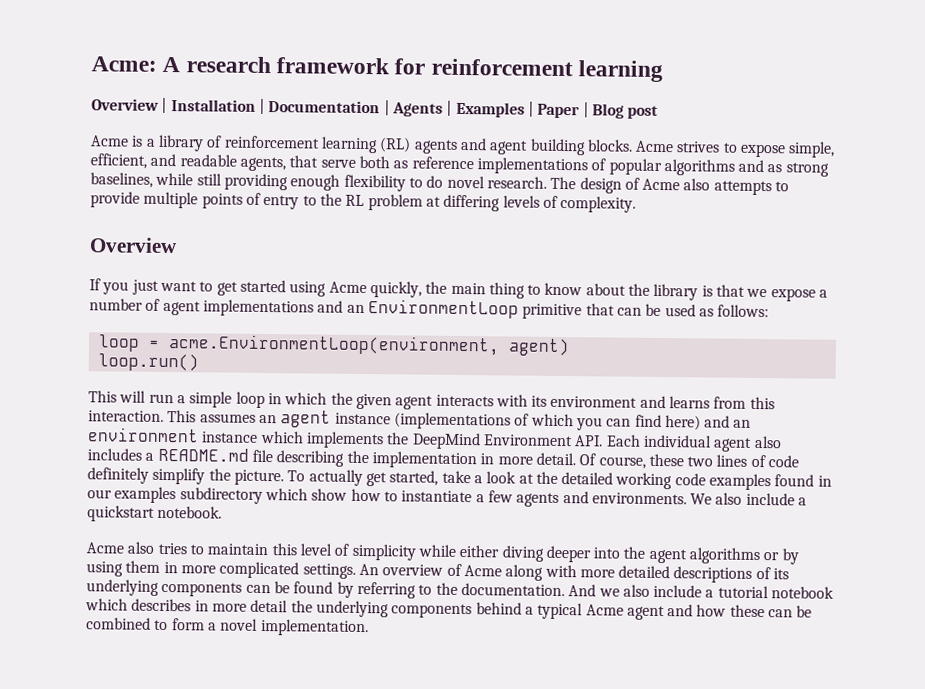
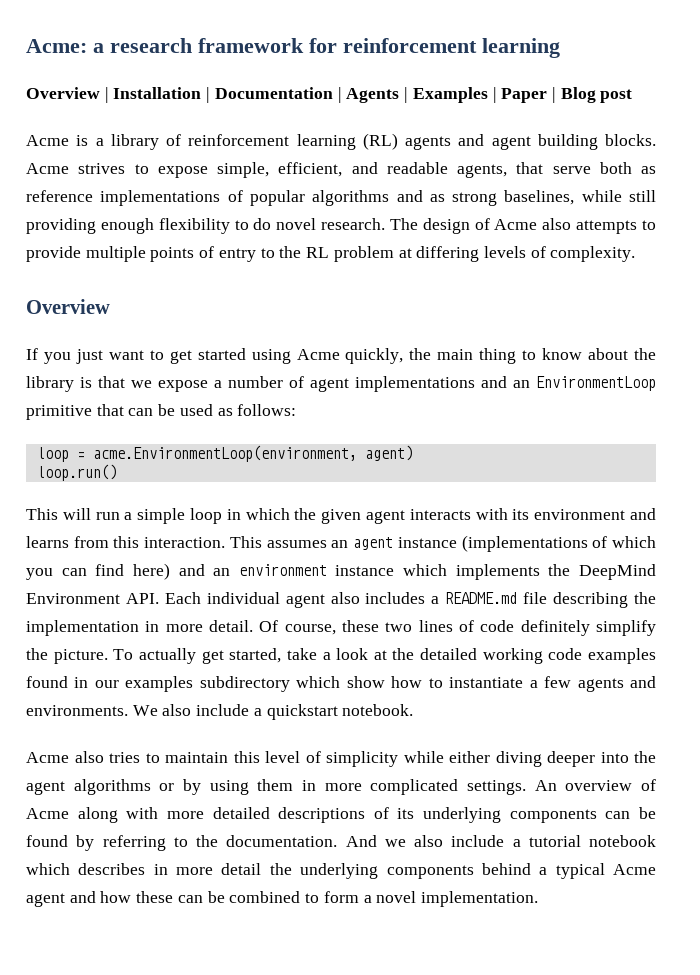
- Acme: A research framework for reinforcement learning
+ Acme: a research framework for reinforcement learning

